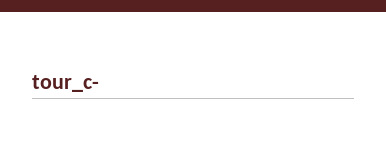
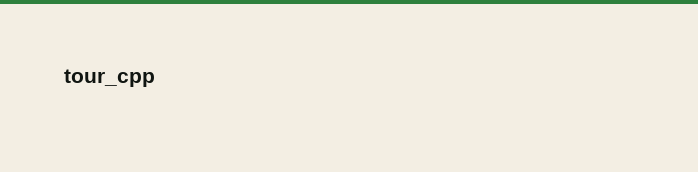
- tour_c-
+ tour_cpp

